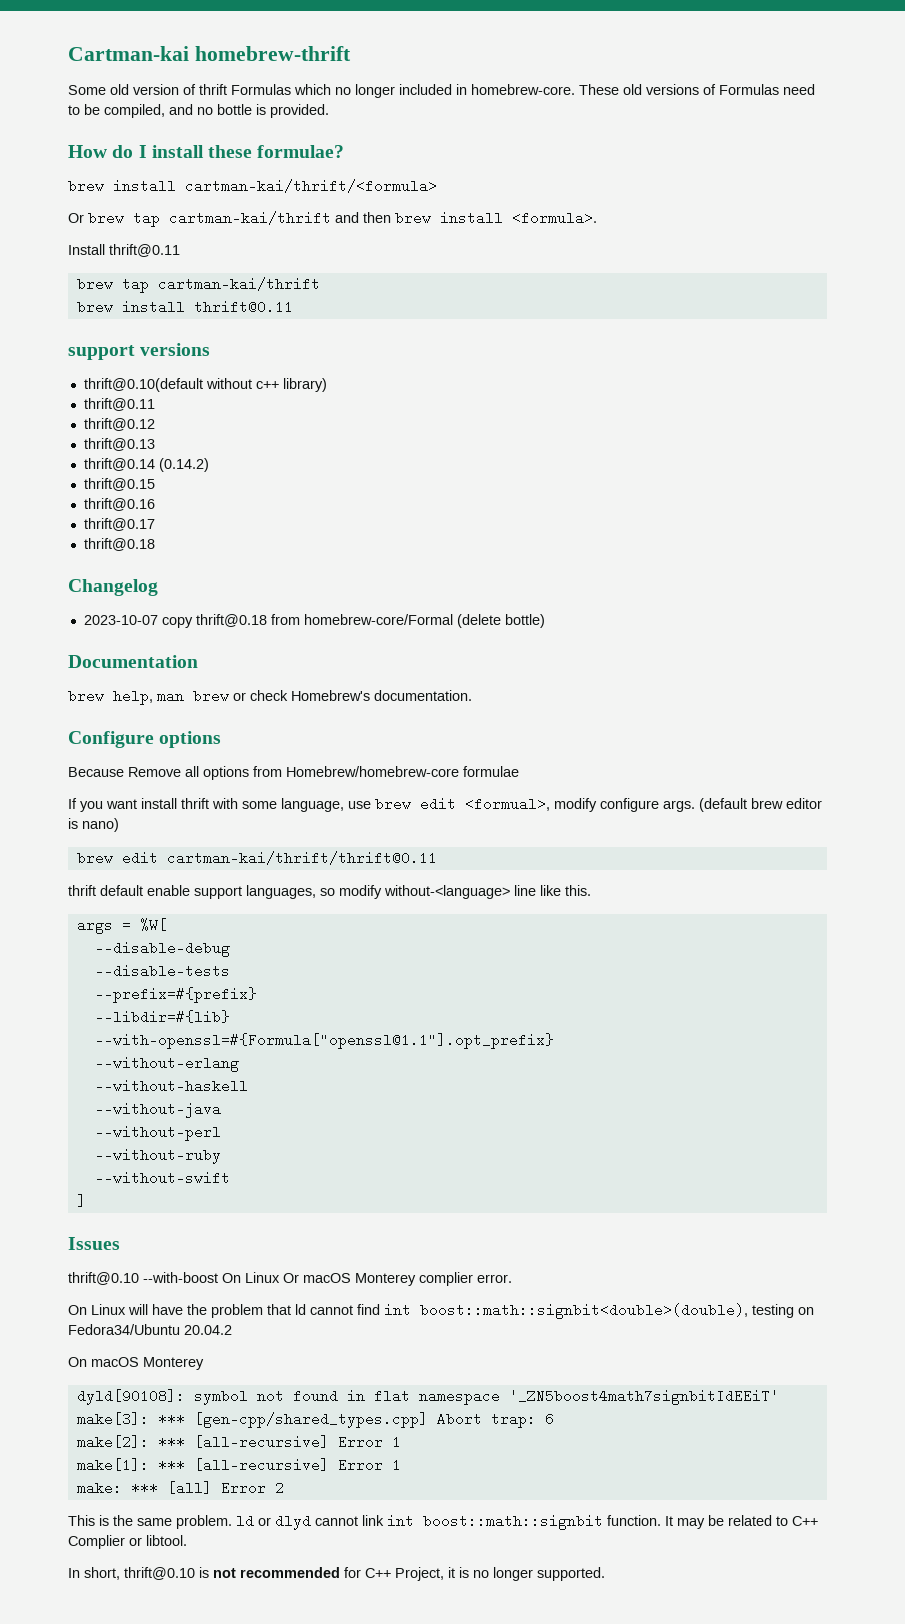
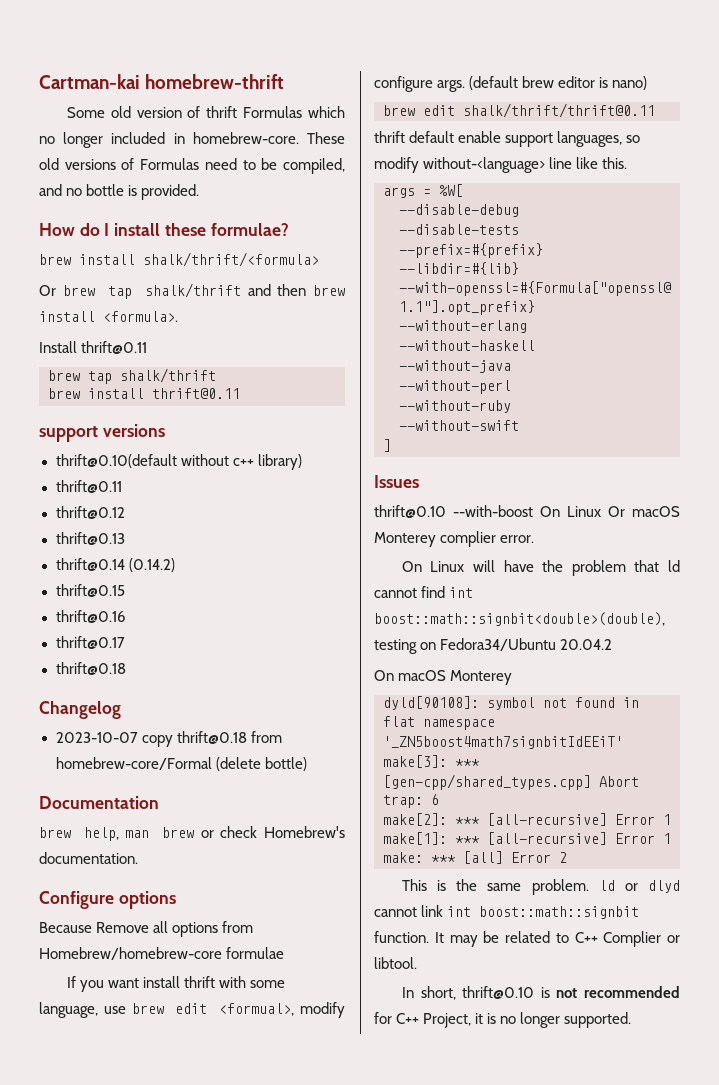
- brew install cartman-kai/thrift/<formula>
+ brew install shalk/thrift/<formula>
- Or brew tap cartman-kai/thrift and then brew install <formula>.
+ Or brew tap shalk/thrift and then brew install <formula>.
  Install thrift@0.11
- brew tap cartman-kai/thrift
+ brew tap shalk/thrift
- brew edit cartman-kai/thrift/thrift@0.11
+ brew edit shalk/thrift/thrift@0.11

